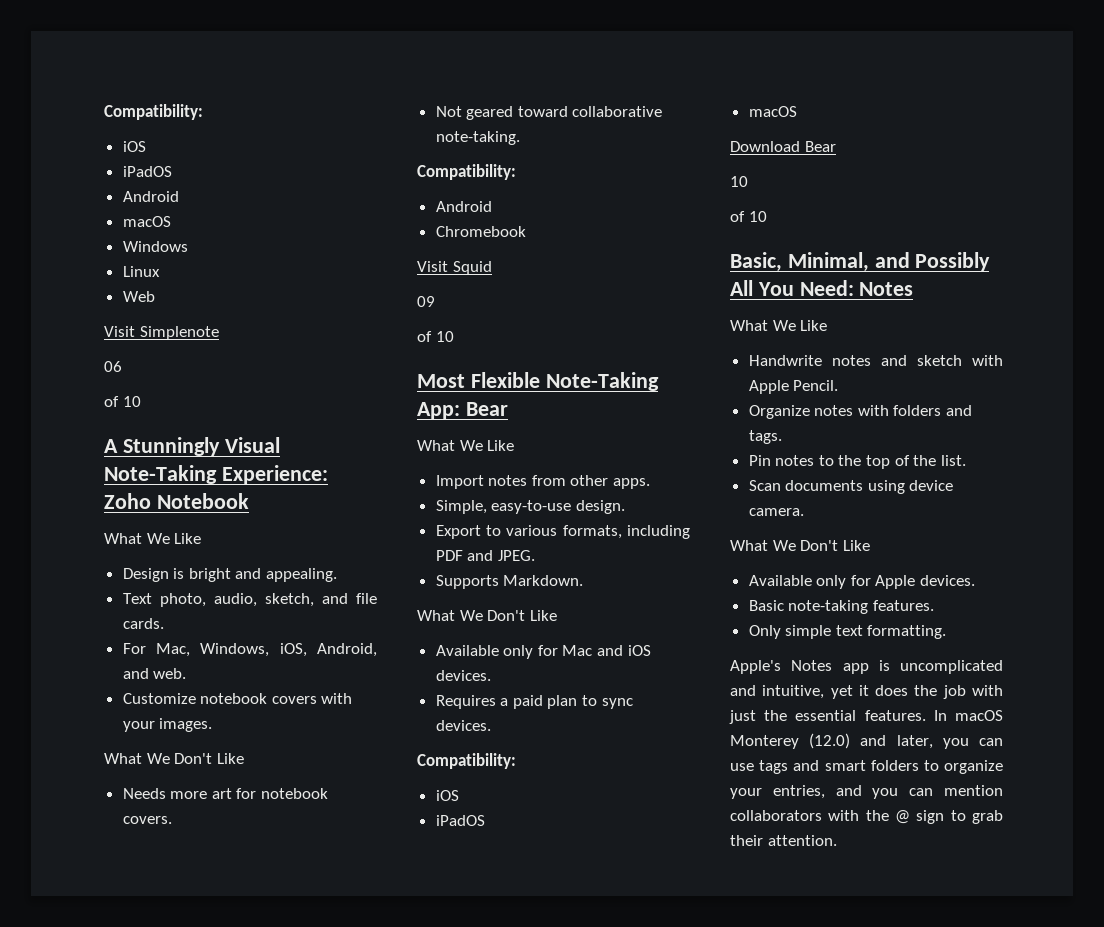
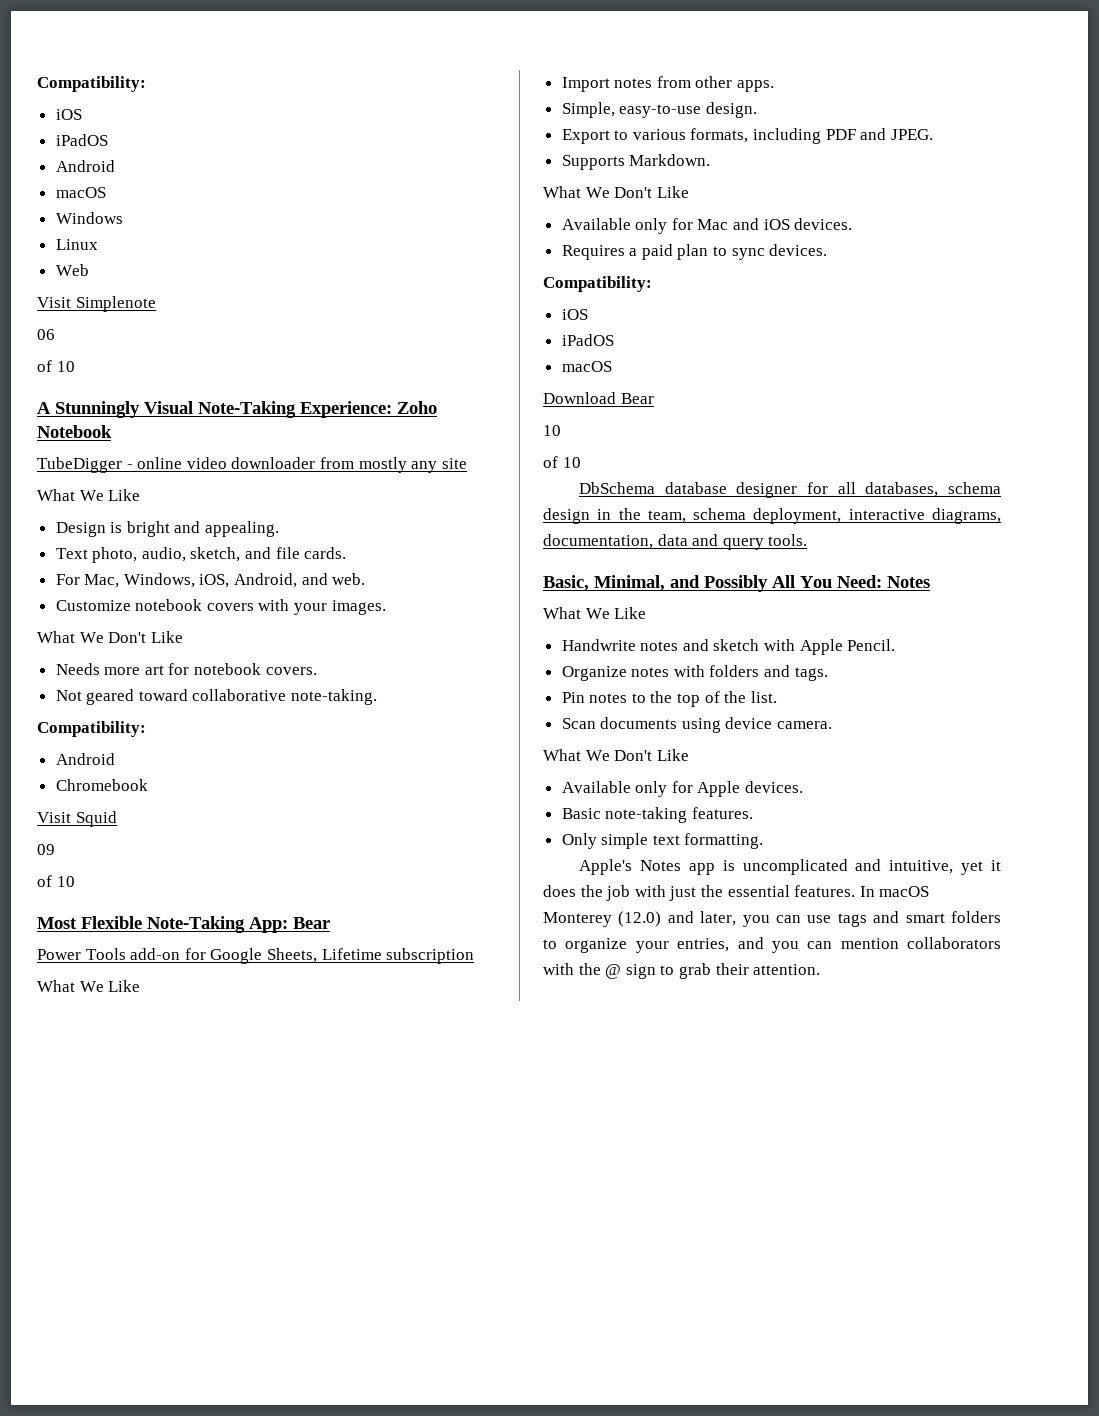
+ TubeDigger - online video downloader from mostly any site
+ Power Tools add-on for Google Sheets, Lifetime subscription
+ DbSchema database designer for all databases, schema design in the team, schema deployment, interactive diagrams, documentation, data and query tools.

